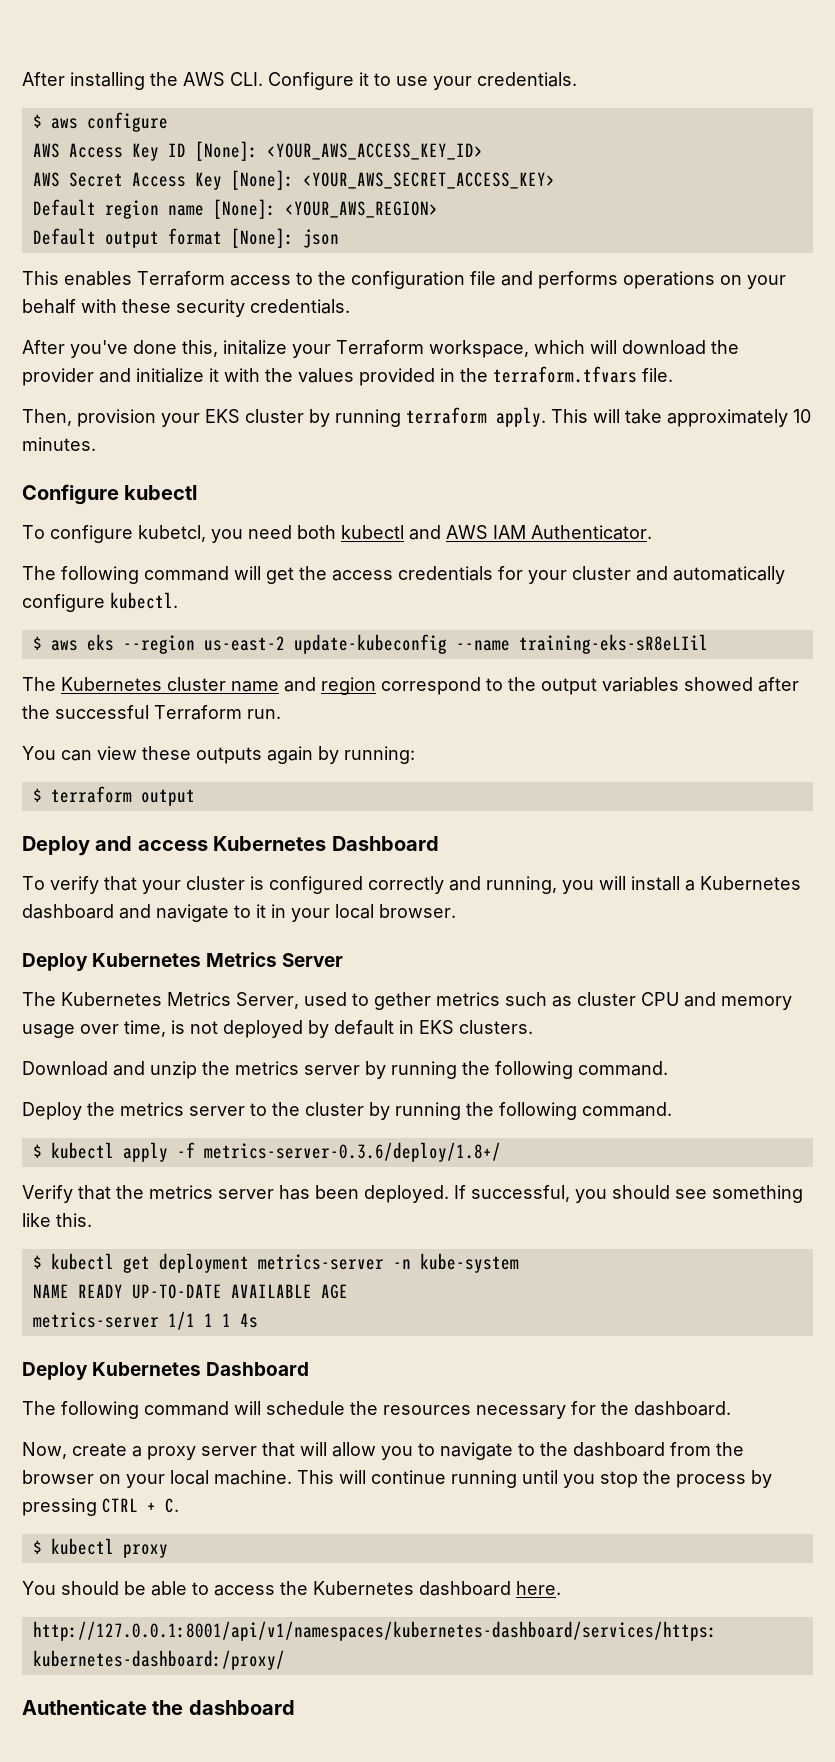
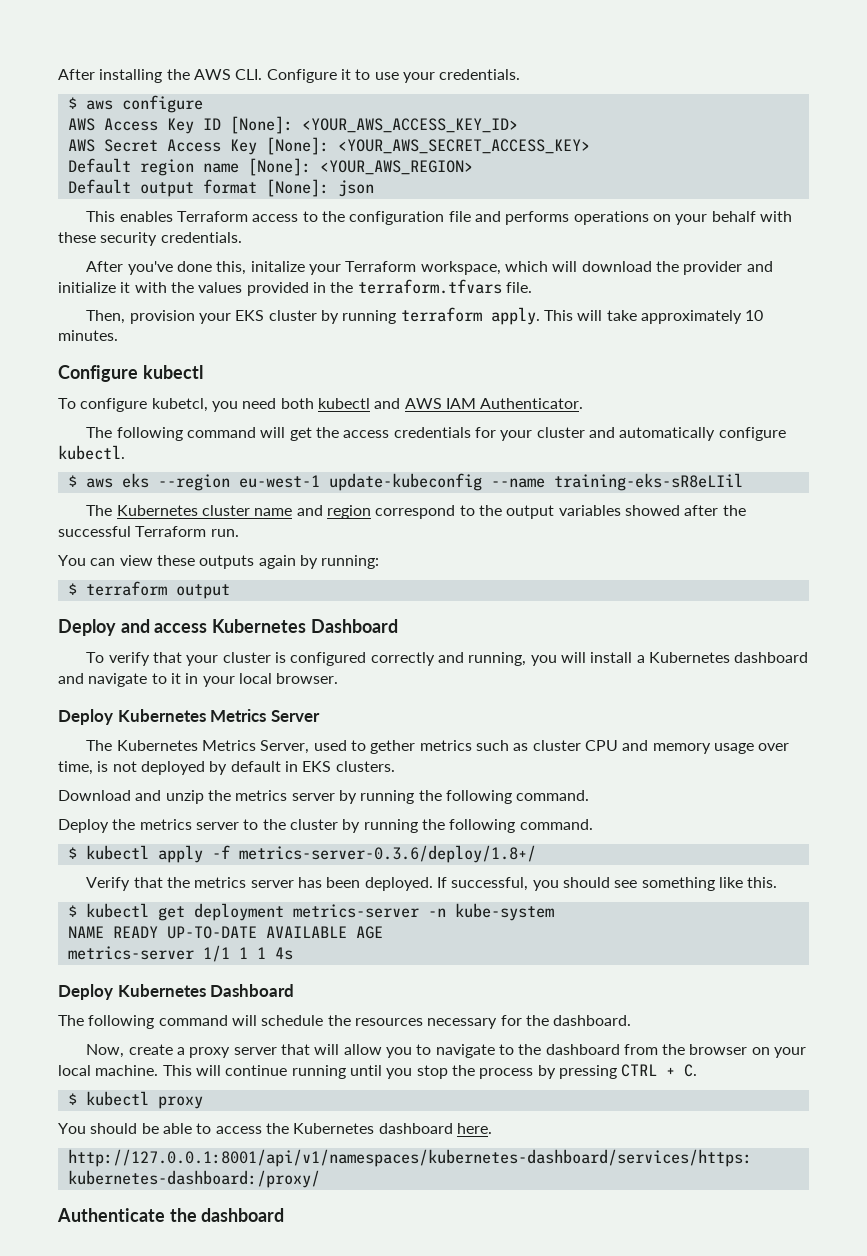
- $ aws eks --region us-east-2 update-kubeconfig --name training-eks-sR8eLIil
+ $ aws eks --region eu-west-1 update-kubeconfig --name training-eks-sR8eLIil

